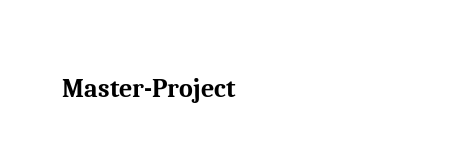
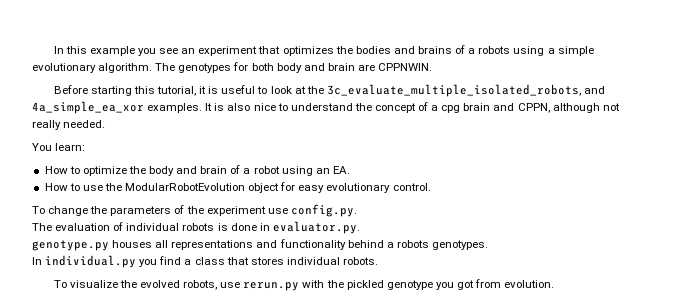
- Master-Project
+ In this example you see an experiment that optimizes the bodies and brains of a robots using a simple evolutionary algorithm. The genotypes for both body and brain are CPPNWIN.
+ Before starting this tutorial, it is useful to look at the 3c_evaluate_multiple_isolated_robots, and 4a_simple_ea_xor examples. It is also nice to understand the concept of a cpg brain and CPPN, although not really needed.
+ You learn:
+ How to optimize the body and brain of a robot using an EA.
+ How to use the ModularRobotEvolution object for easy evolutionary control.
+ To change the parameters of the experiment use config.py.
+ The evaluation of individual robots is done in evaluator.py.
+ genotype.py houses all representations and functionality behind a robots genotypes.
+ In individual.py you find a class that stores individual robots.
+ To visualize the evolved robots, use rerun.py with the pickled genotype you got from evolution.

